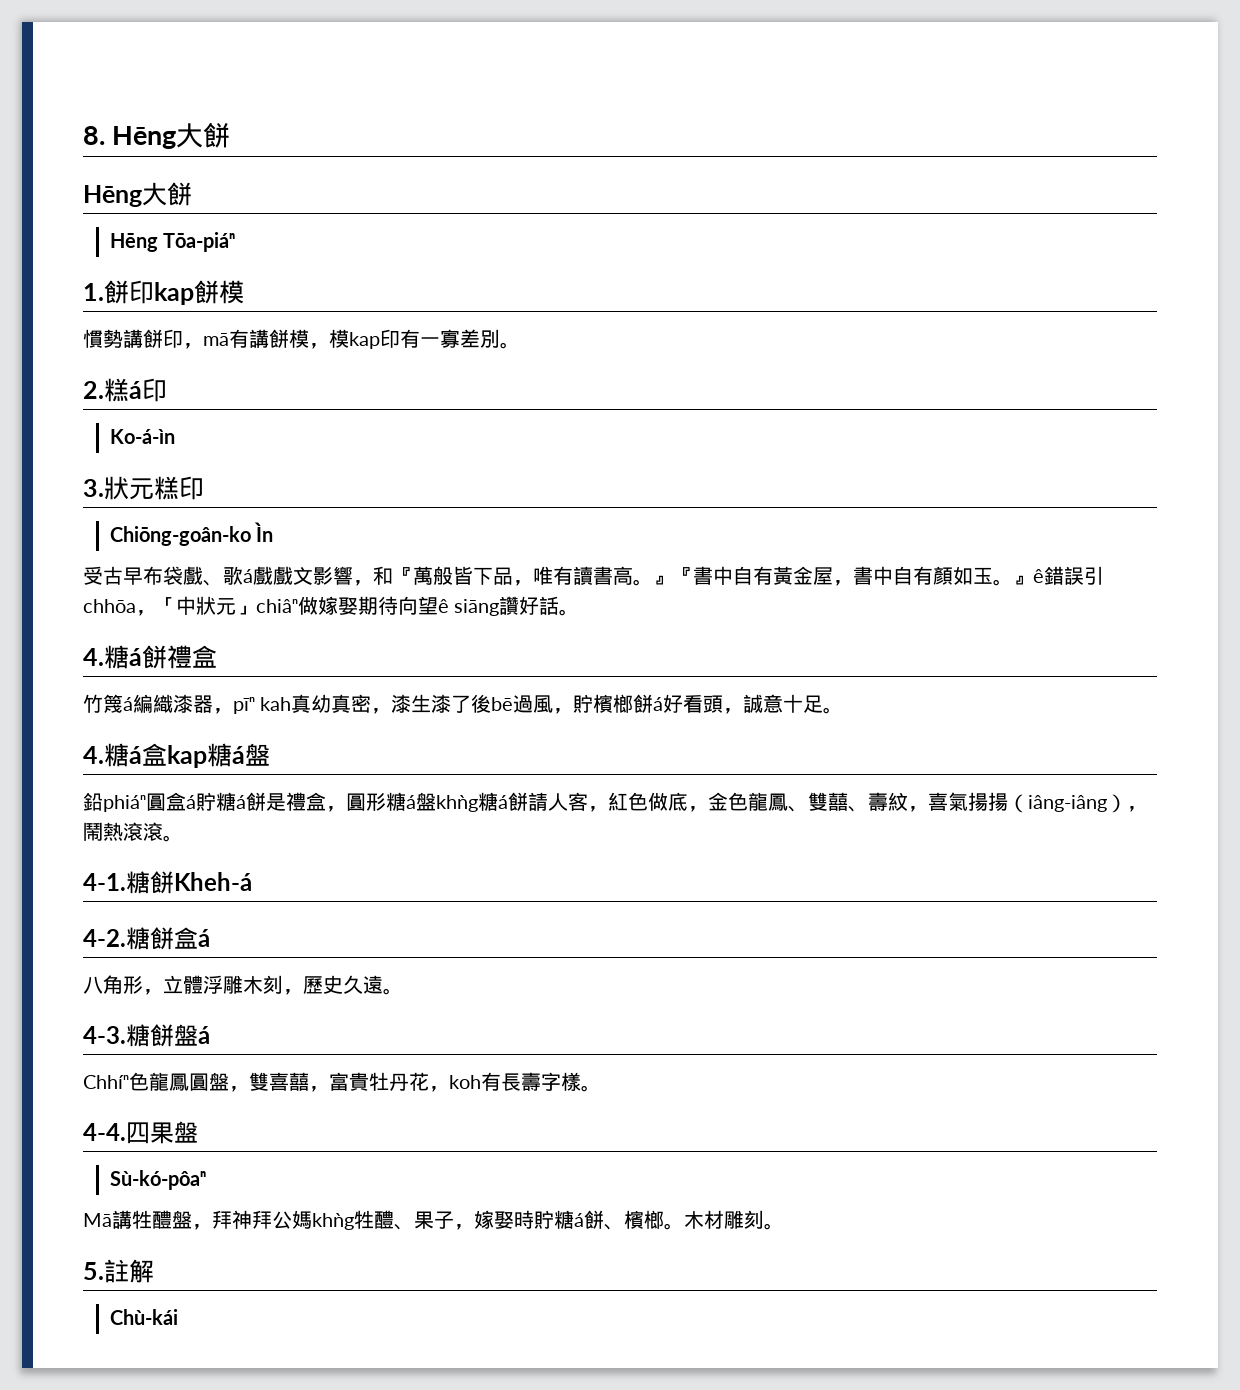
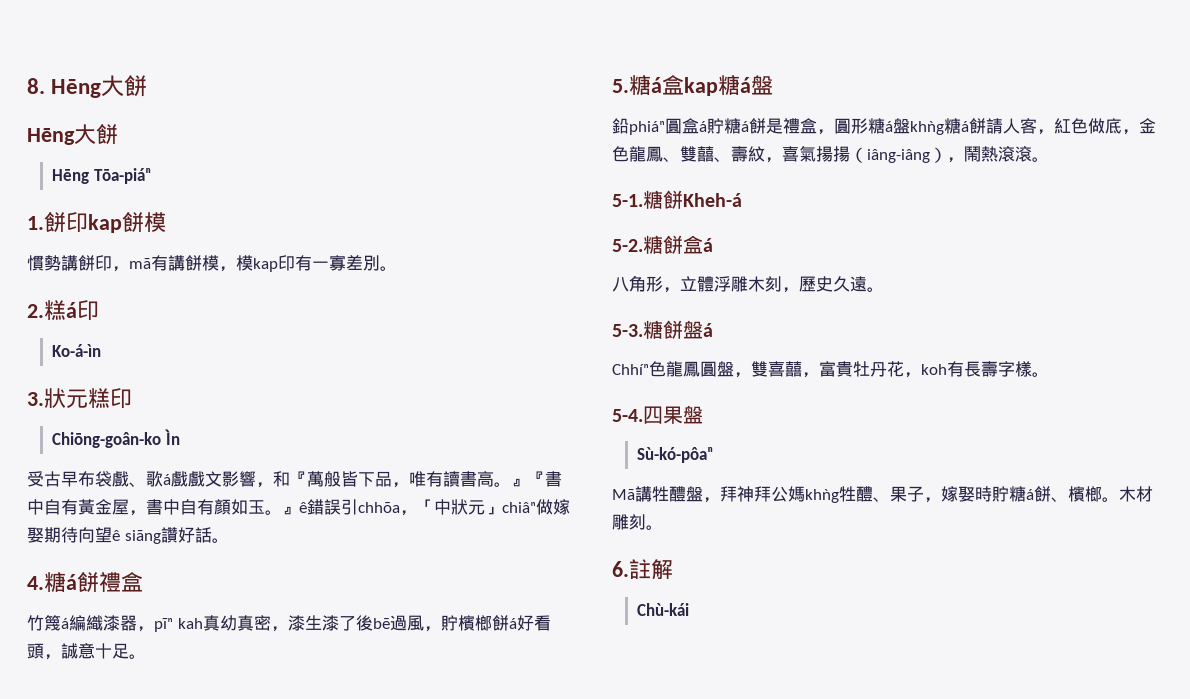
- 4.糖á盒kap糖á盤
+ 5.糖á盒kap糖á盤
- 4-1.
+ 5-1.
- 4-2.
+ 5-2.
- 4-3.
+ 5-3.
- 4-4.
+ 5-4.
- 5.註解
+ 6.註解

